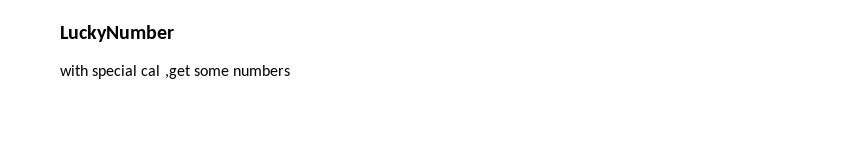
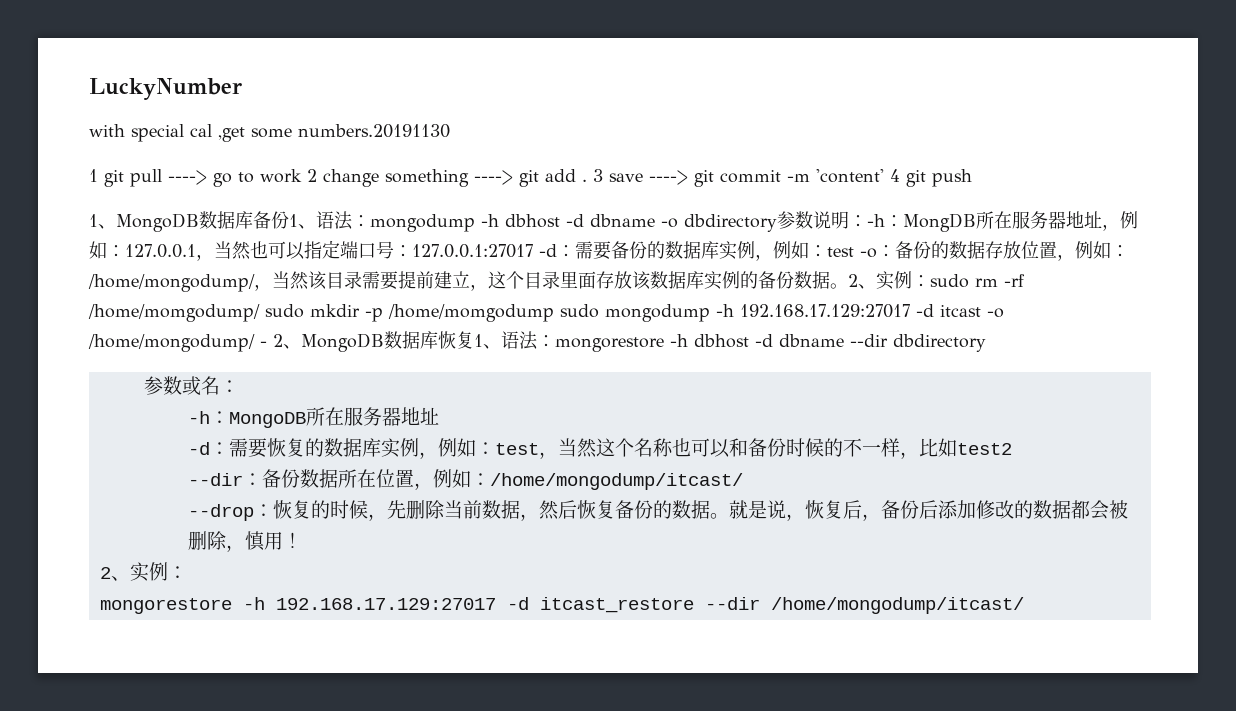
- with special cal ,get some numbers
+ with special cal ,get some numbers.20191130
+ 1 git pull ----> go to work 2 change something ----> git add . 3 save ----> git commit -m 'content' 4 git push
+ 1、MongoDB数据库备份1、语法：mongodump -h dbhost -d dbname -o dbdirectory参数说明：-h：MongDB所在服务器地址，例如：127.0.0.1，当然也可以指定端口号：127.0.0.1:27017 -d：需要备份的数据库实例，例如：test -o：备份的数据存放位置，例如：/home/mongodump/，当然该目录需要提前建立，这个目录里面存放该数据库实例的备份数据。2、实例：sudo rm -rf /home/momgodump/ sudo mkdir -p /home/momgodump sudo mongodump -h 192.168.17.129:27017 -d itcast -o /home/mongodump/ - 2、MongoDB数据库恢复1、语法：mongorestore -h dbhost -d dbname --dir dbdirectory
+ 参数或名：
+ -h：MongoDB所在服务器地址
+ -d：需要恢复的数据库实例，例如：test，当然这个名称也可以和备份时候的不一样，比如test2
+ --dir：备份数据所在位置，例如：/home/mongodump/itcast/
+ --drop：恢复的时候，先删除当前数据，然后恢复备份的数据。就是说，恢复后，备份后添加修改的数据都会被删除，慎用！
+ 2、实例：
+ mongorestore -h 192.168.17.129:27017 -d itcast_restore --dir /home/mongodump/itcast/

